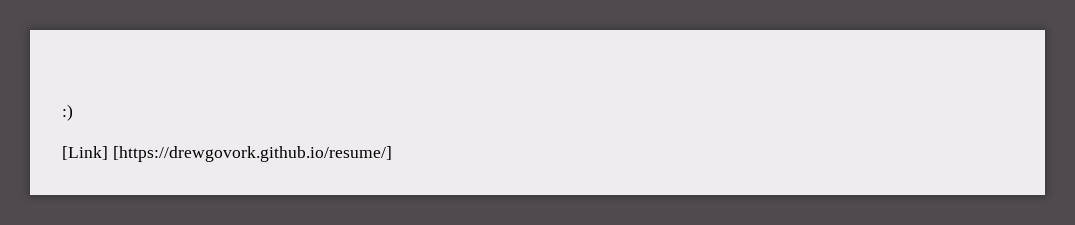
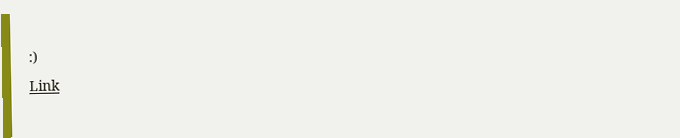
- [Link] [https://drewgovork.github.io/resume/]
+ Link

